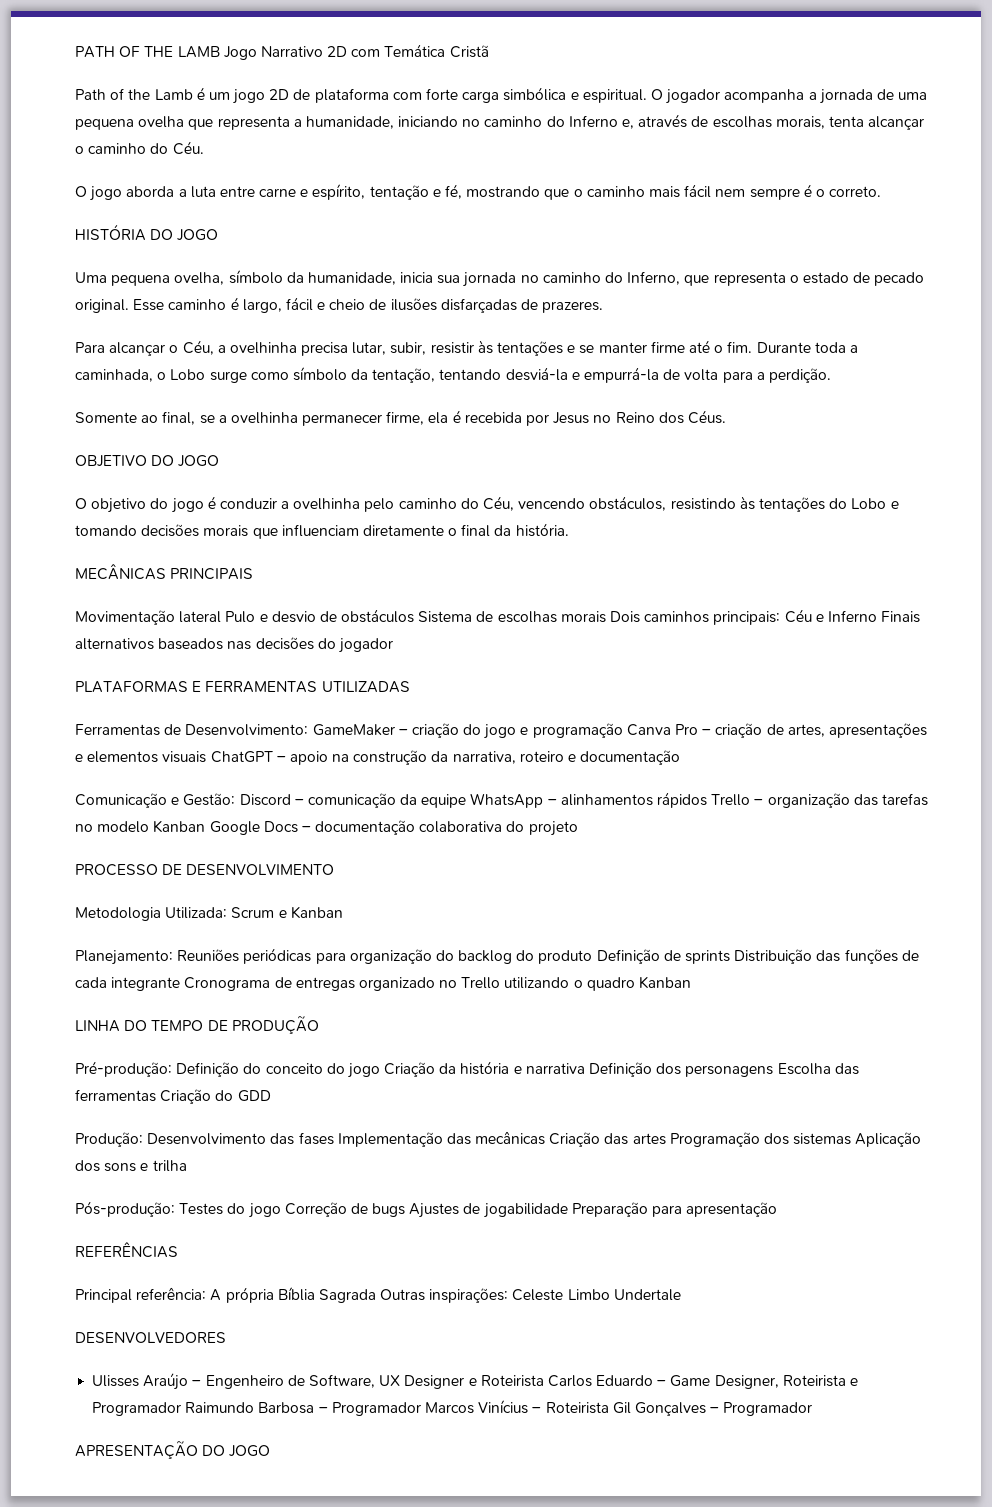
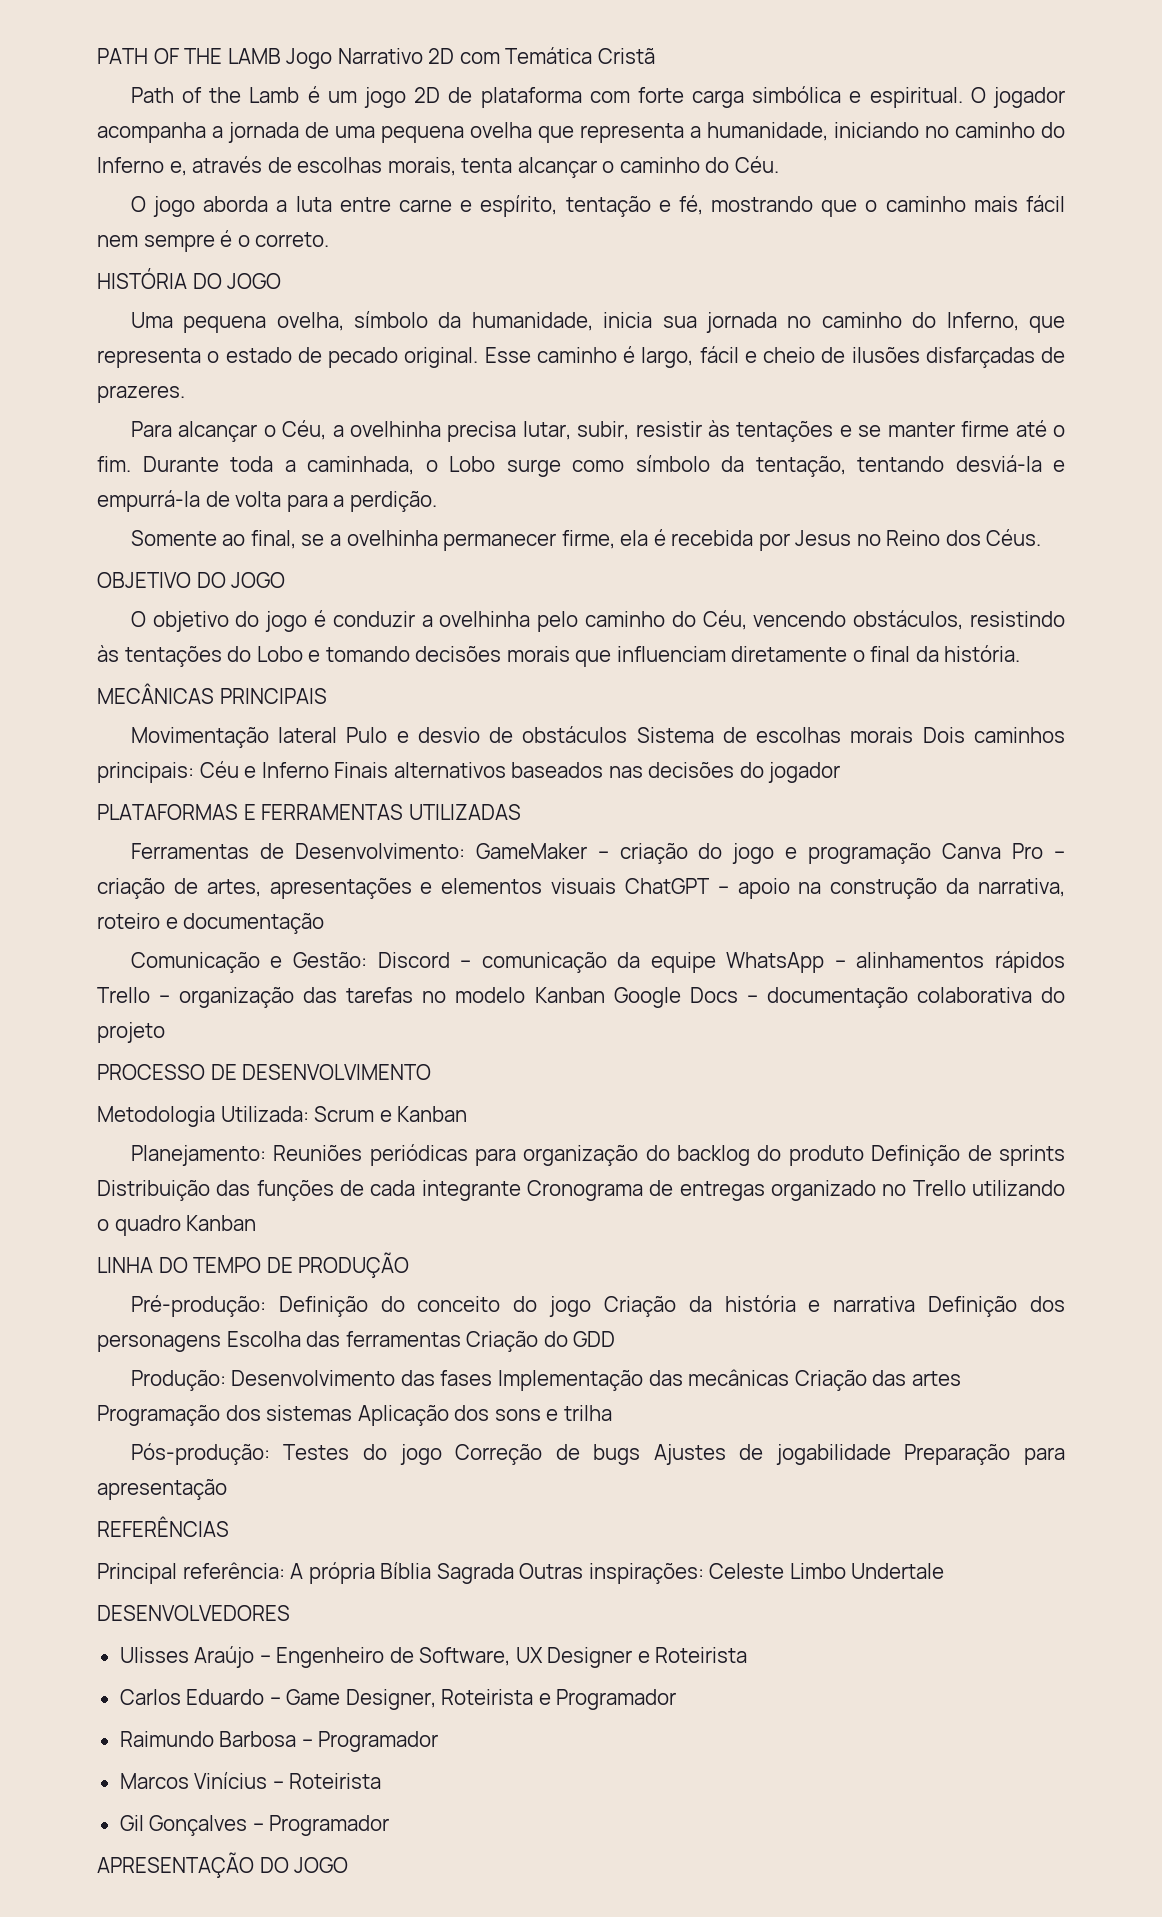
- Ulisses Araújo – Engenheiro de Software, UX Designer e Roteirista Carlos Eduardo – Game Designer, Roteirista e Programador Raimundo Barbosa – Programador Marcos Vinícius – Roteirista Gil Gonçalves – Programador
+ Ulisses Araújo – Engenheiro de Software, UX Designer e Roteirista
+ Carlos Eduardo – Game Designer, Roteirista e Programador
+ Raimundo Barbosa – Programador
+ Marcos Vinícius – Roteirista
+ Gil Gonçalves – Programador

